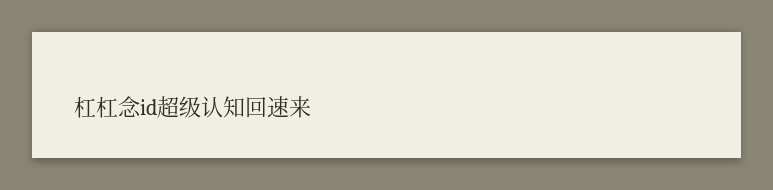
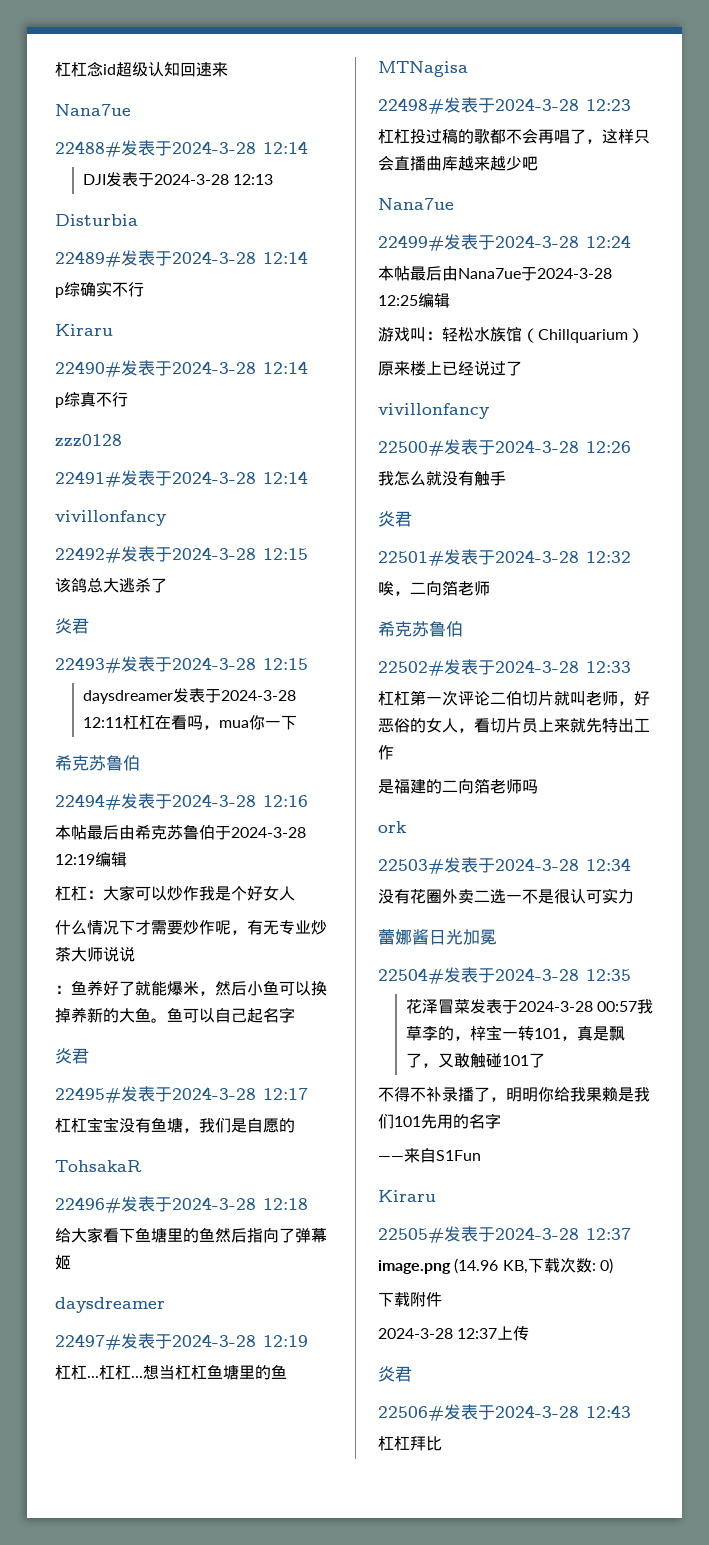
  杠杠念id超级认知回速来
+ Nana7ue
+ 22488#发表于2024-3-28 12:14
+ DJI发表于2024-3-28 12:13
+ Disturbia
+ 22489#发表于2024-3-28 12:14
+ p综确实不行
+ Kiraru
+ 22490#发表于2024-3-28 12:14
+ p综真不行
+ zzz0128
+ 22491#发表于2024-3-28 12:14
+ vivillonfancy
+ 22492#发表于2024-3-28 12:15
+ 该鸽总大逃杀了
+ 炎君
+ 22493#发表于2024-3-28 12:15
+ daysdreamer发表于2024-3-28 12:11杠杠在看吗，mua你一下
+ 希克苏鲁伯
+ 22494#发表于2024-3-28 12:16
+ 本帖最后由希克苏鲁伯于2024-3-28 12:19编辑
+ 杠杠：大家可以炒作我是个好女人
+ 什么情况下才需要炒作呢，有无专业炒茶大师说说
+ ：鱼养好了就能爆米，然后小鱼可以换掉养新的大鱼。鱼可以自己起名字
+ 炎君
+ 22495#发表于2024-3-28 12:17
+ 杠杠宝宝没有鱼塘，我们是自愿的
+ TohsakaR
+ 22496#发表于2024-3-28 12:18
+ 给大家看下鱼塘里的鱼然后指向了弹幕姬
+ daysdreamer
+ 22497#发表于2024-3-28 12:19
+ 杠杠...杠杠...想当杠杠鱼塘里的鱼
+ MTNagisa
+ 22498#发表于2024-3-28 12:23
+ 杠杠投过稿的歌都不会再唱了，这样只会直播曲库越来越少吧
+ Nana7ue
+ 22499#发表于2024-3-28 12:24
+ 本帖最后由Nana7ue于2024-3-28 12:25编辑
+ 游戏叫：轻松水族馆（Chillquarium）
+ 原来楼上已经说过了
+ vivillonfancy
+ 22500#发表于2024-3-28 12:26
+ 我怎么就没有触手
+ 炎君
+ 22501#发表于2024-3-28 12:32
+ 唉，二向箔老师
+ 希克苏鲁伯
+ 22502#发表于2024-3-28 12:33
+ 杠杠第一次评论二伯切片就叫老师，好恶俗的女人，看切片员上来就先特出工作
+ 是福建的二向箔老师吗
+ ork
+ 22503#发表于2024-3-28 12:34
+ 没有花圈外卖二选一不是很认可实力
+ 蕾娜酱日光加冕
+ 22504#发表于2024-3-28 12:35
+ 花泽冒菜发表于2024-3-28 00:57我草李的，梓宝一转101，真是飘了，又敢触碰101了
+ 不得不补录播了，明明你给我果赖是我们101先用的名字
+ ——来自S1Fun
+ Kiraru
+ 22505#发表于2024-3-28 12:37
+ image.png (14.96 KB,下载次数: 0)
+ 下载附件
+ 2024-3-28 12:37上传
+ 炎君
+ 22506#发表于2024-3-28 12:43
+ 杠杠拜比

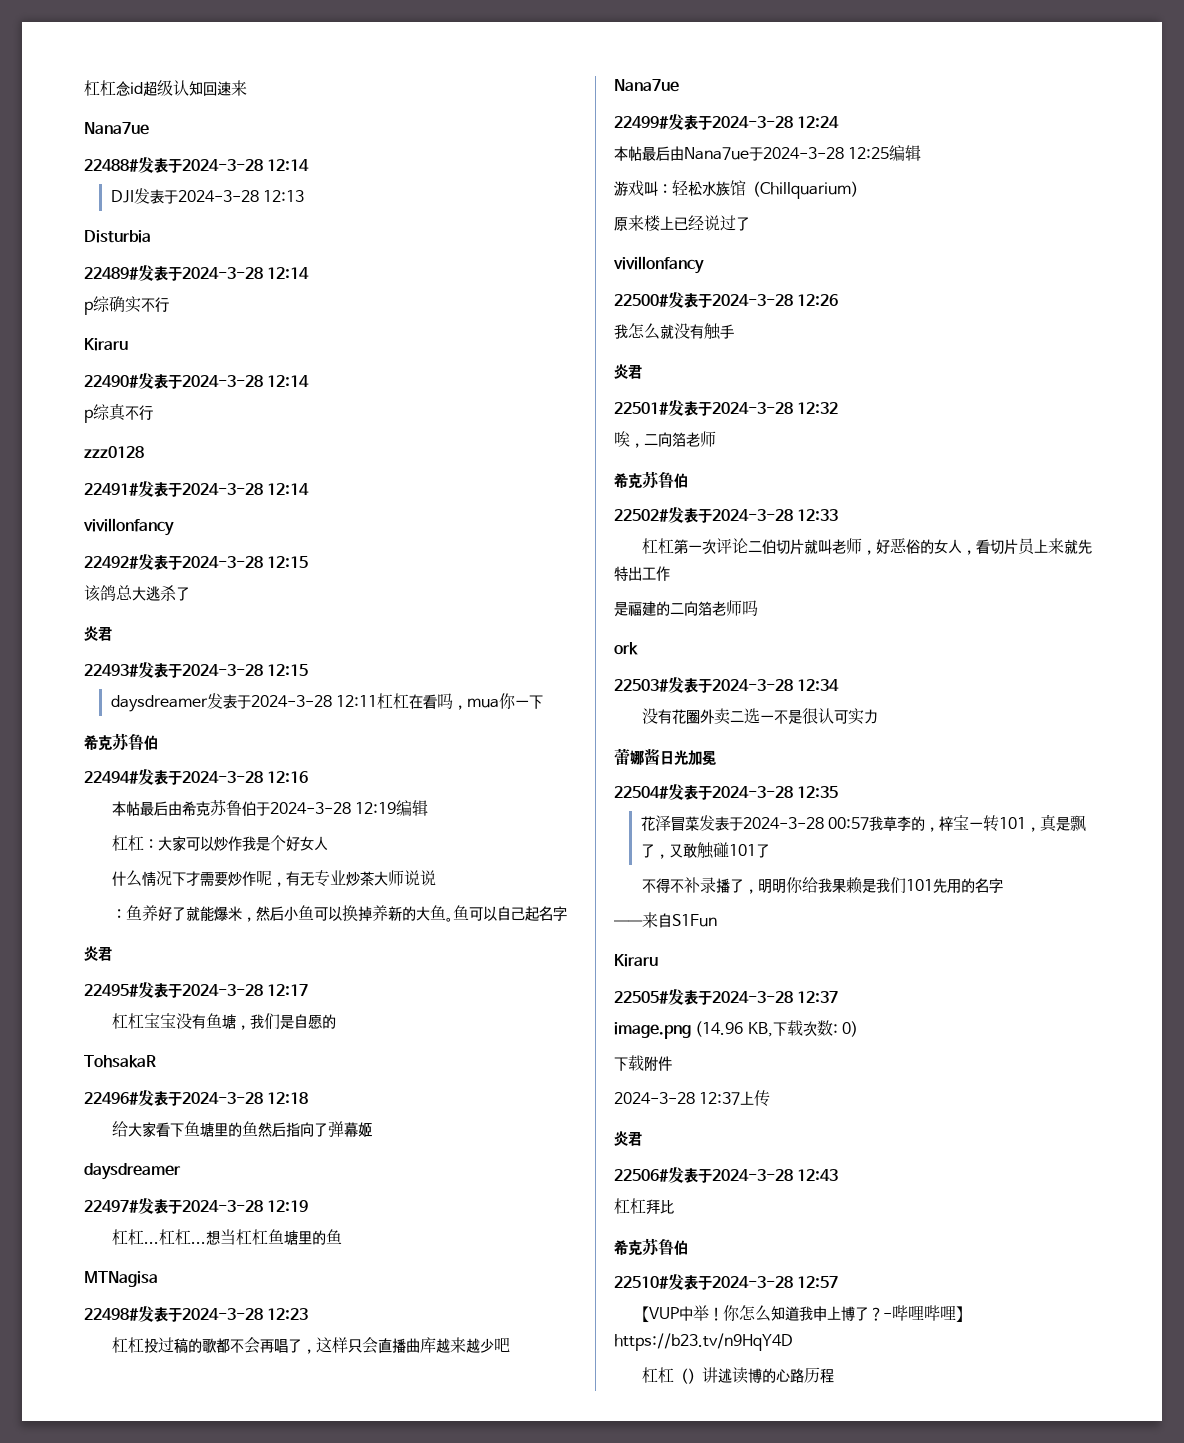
  杠杠拜比
+ 希克苏鲁伯
+ 22510#发表于2024-3-28 12:57
+ 【VUP中举！你怎么知道我申上博了？-哔哩哔哩】https://b23.tv/n9HqY4D
+ 杠杠（）讲述读博的心路历程

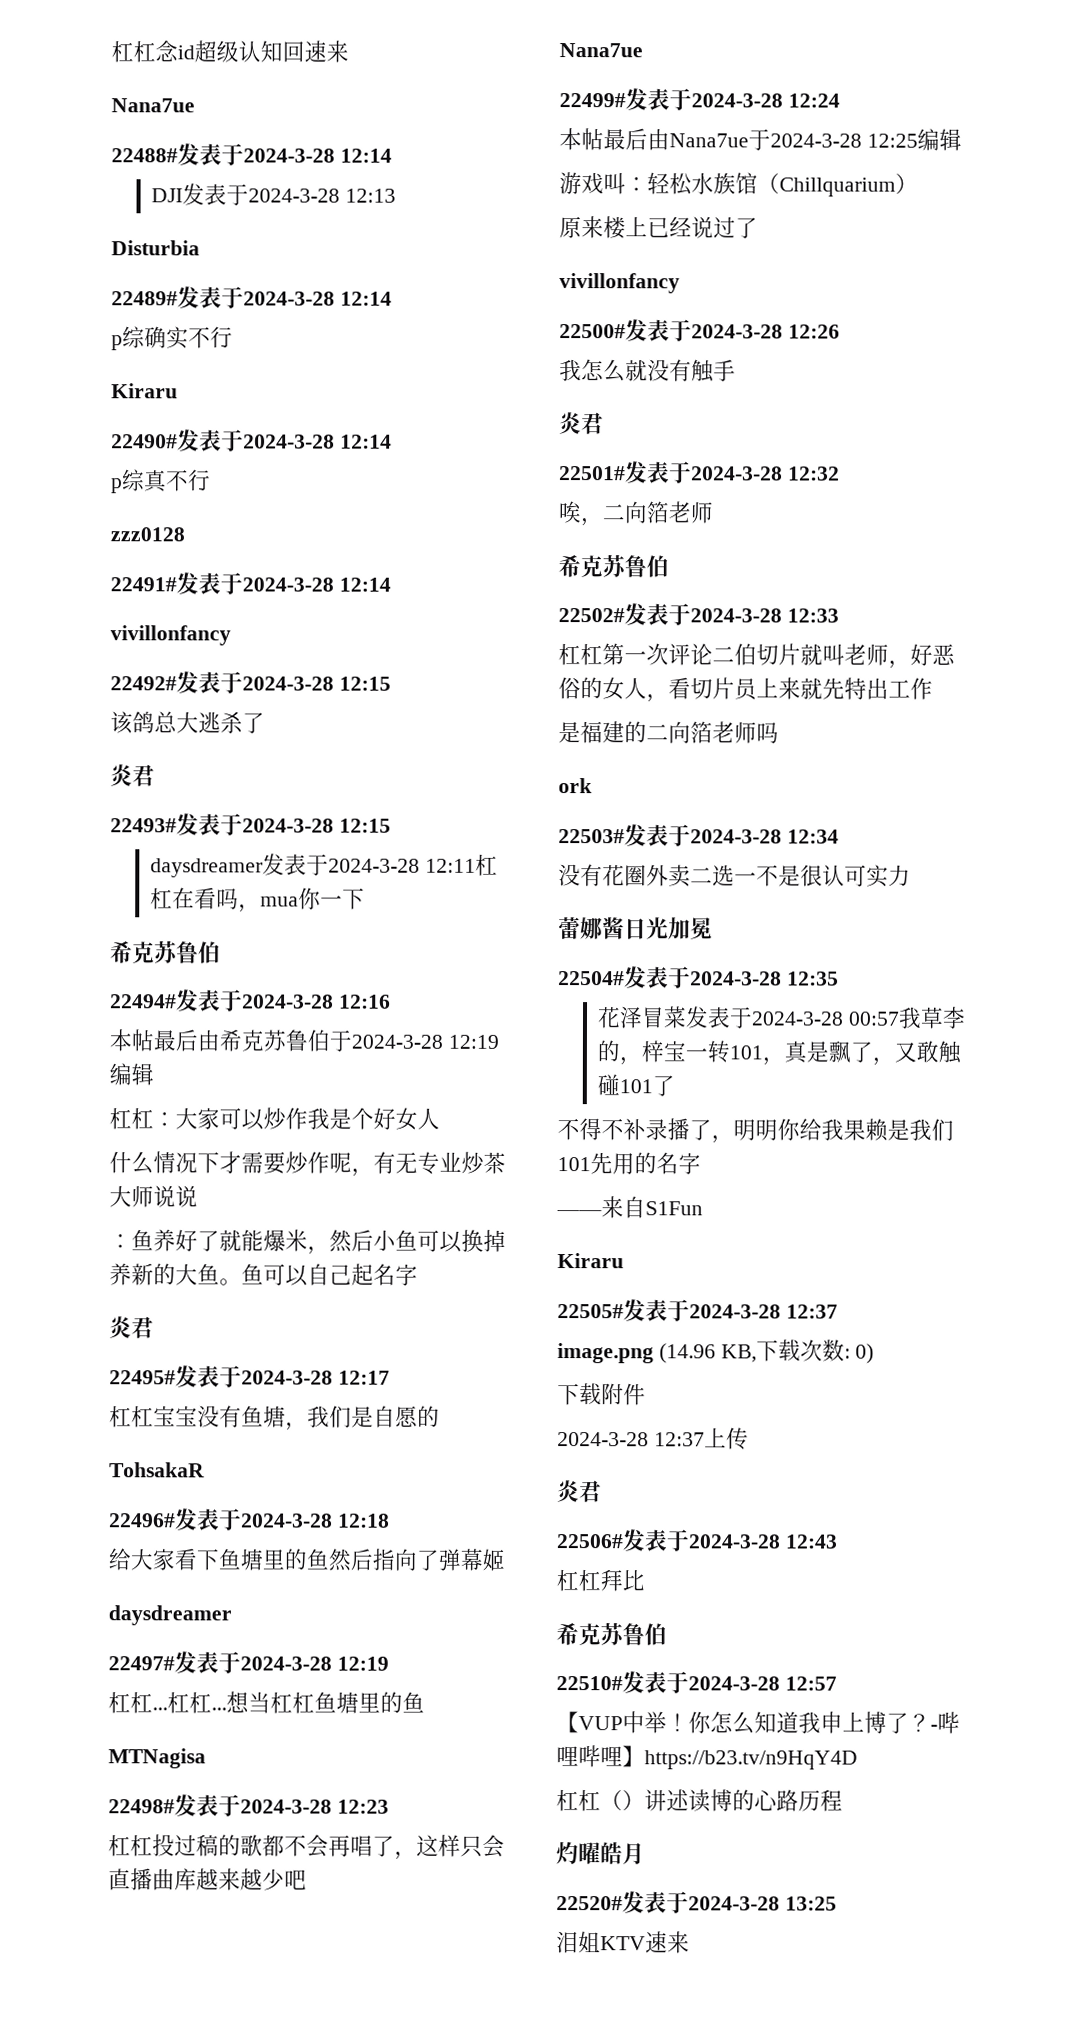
+ 灼曜皓月
+ 22520#发表于2024-3-28 13:25
+ 泪姐KTV速来

